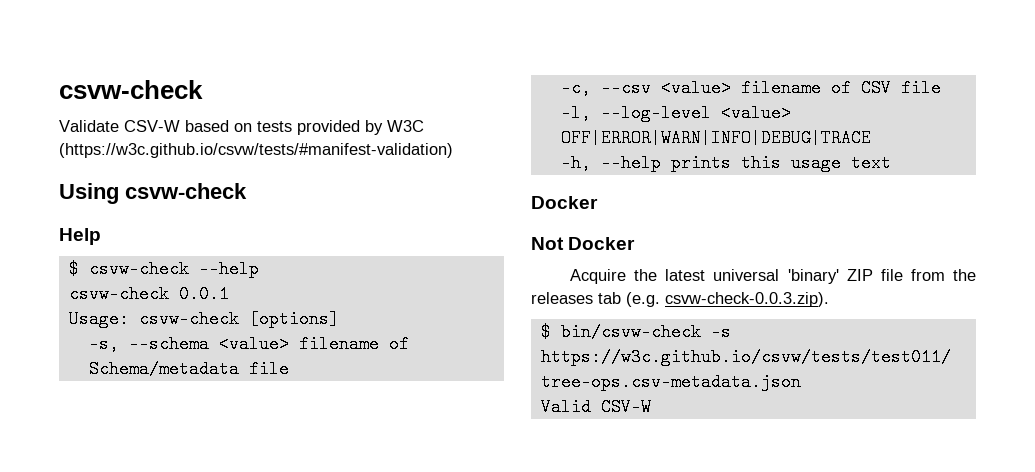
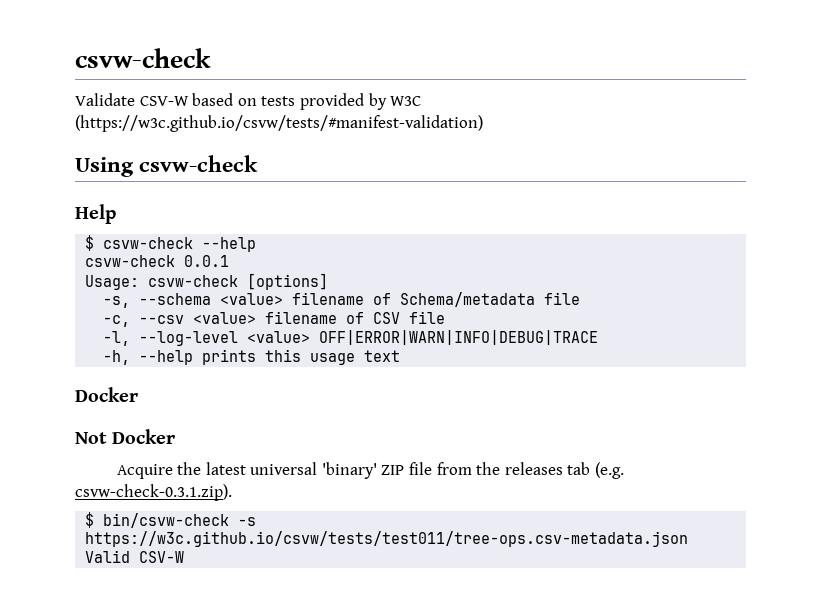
- Acquire the latest universal 'binary' ZIP file from the releases tab (e.g. csvw-check-0.0.3.zip).
+ Acquire the latest universal 'binary' ZIP file from the releases tab (e.g. csvw-check-0.3.1.zip).

